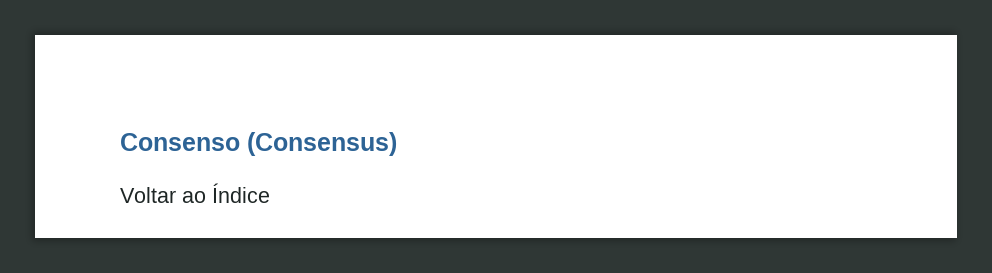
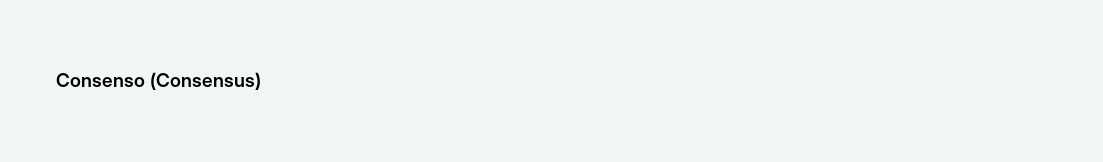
- Voltar ao Índice

